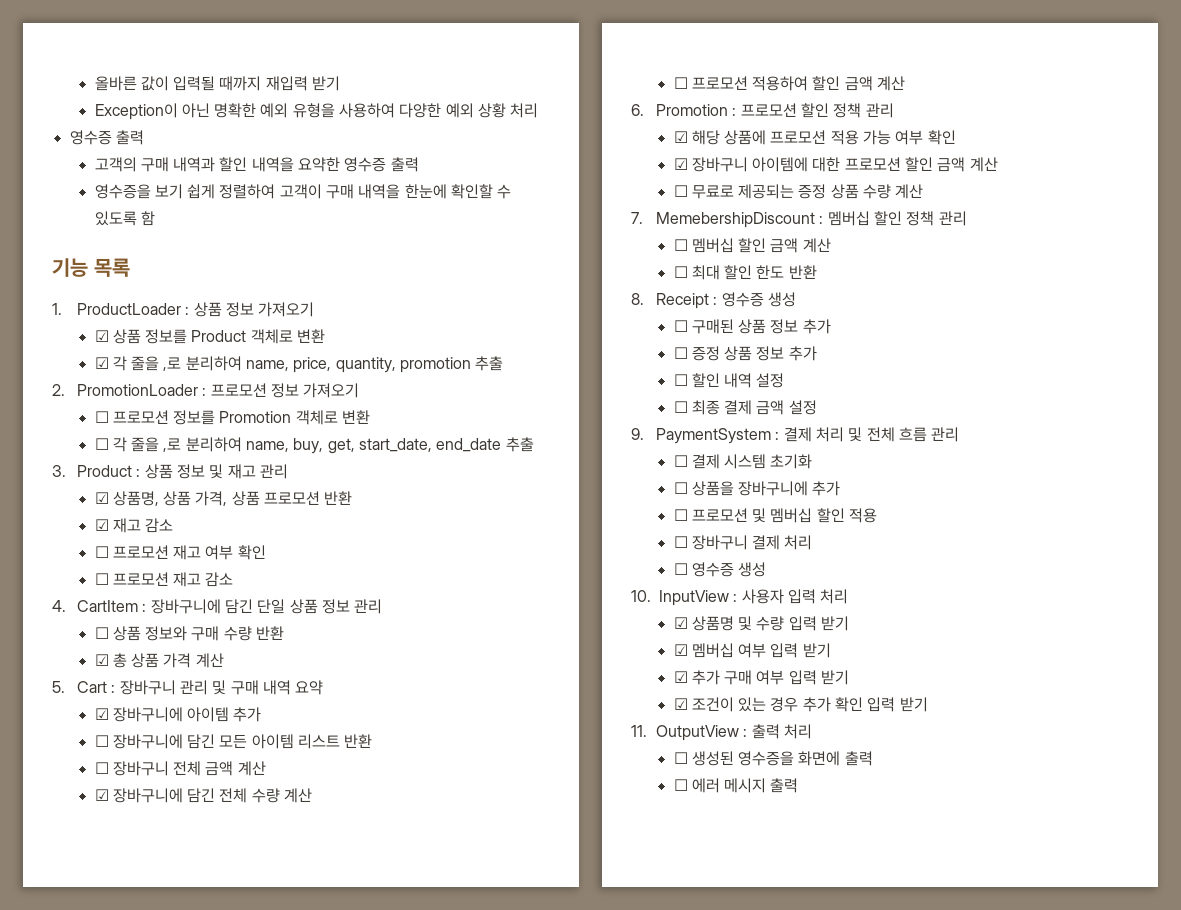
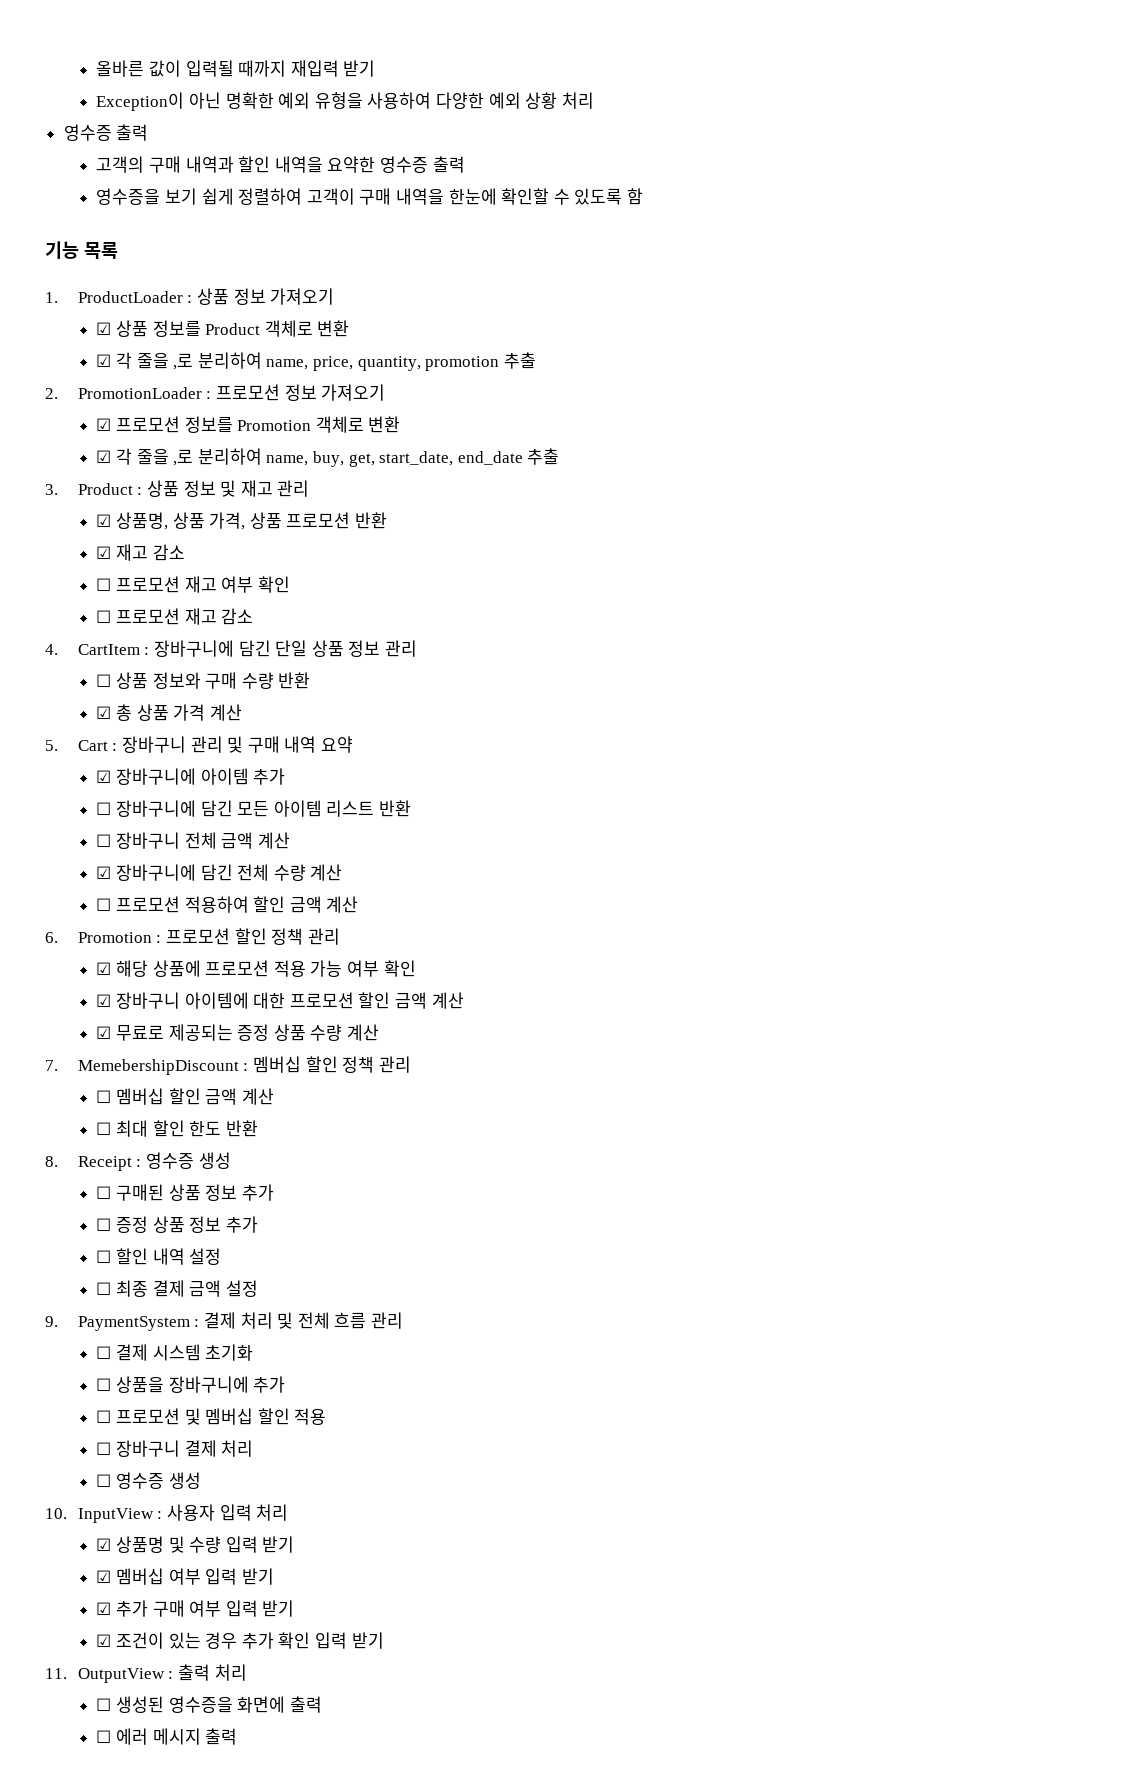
- ☐ 프로모션 정보를 Promotion 객체로 변환
+ ☑ 프로모션 정보를 Promotion 객체로 변환
- ☐ 각 줄을 ,로 분리하여 name, buy, get, start_date, end_date 추출
+ ☑ 각 줄을 ,로 분리하여 name, buy, get, start_date, end_date 추출
- ☐ 무료로 제공되는 증정 상품 수량 계산
+ ☑ 무료로 제공되는 증정 상품 수량 계산

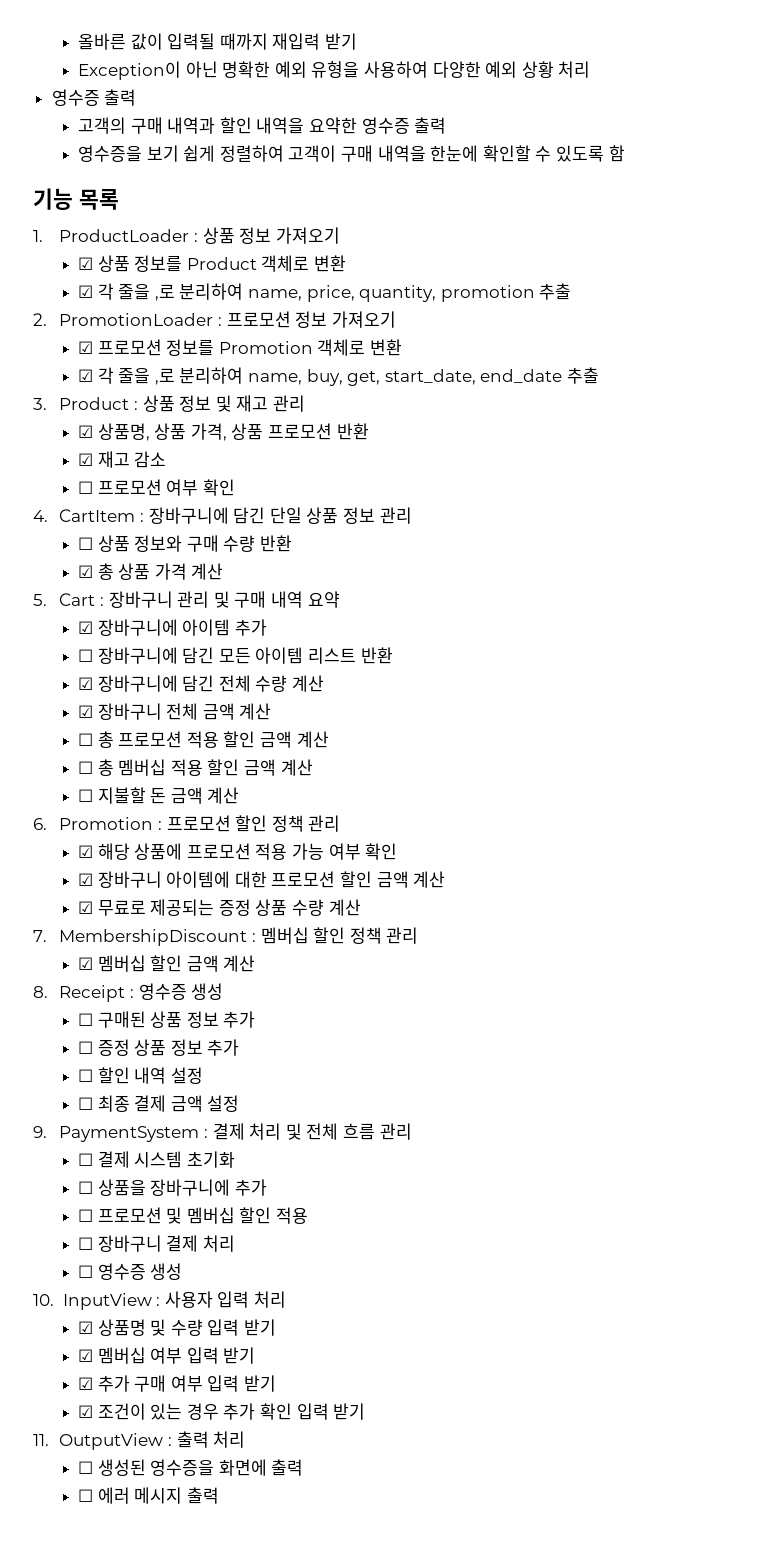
- ☐ 프로모션 재고 여부 확인
- ☐ 프로모션 재고 감소
+ ☐ 프로모션 여부 확인
- ☐ 장바구니 전체 금액 계산
- ☐ 프로모션 적용하여 할인 금액 계산
+ ☑ 장바구니 전체 금액 계산
+ ☐ 총 프로모션 적용 할인 금액 계산
+ ☐ 총 멤버십 적용 할인 금액 계산
+ ☐ 지불할 돈 금액 계산
- 7. MemebershipDiscount : 멤버십 할인 정책 관리
+ 7. MembershipDiscount : 멤버십 할인 정책 관리
- ☐ 멤버십 할인 금액 계산
+ ☑ 멤버십 할인 금액 계산
- ☐ 최대 할인 한도 반환

